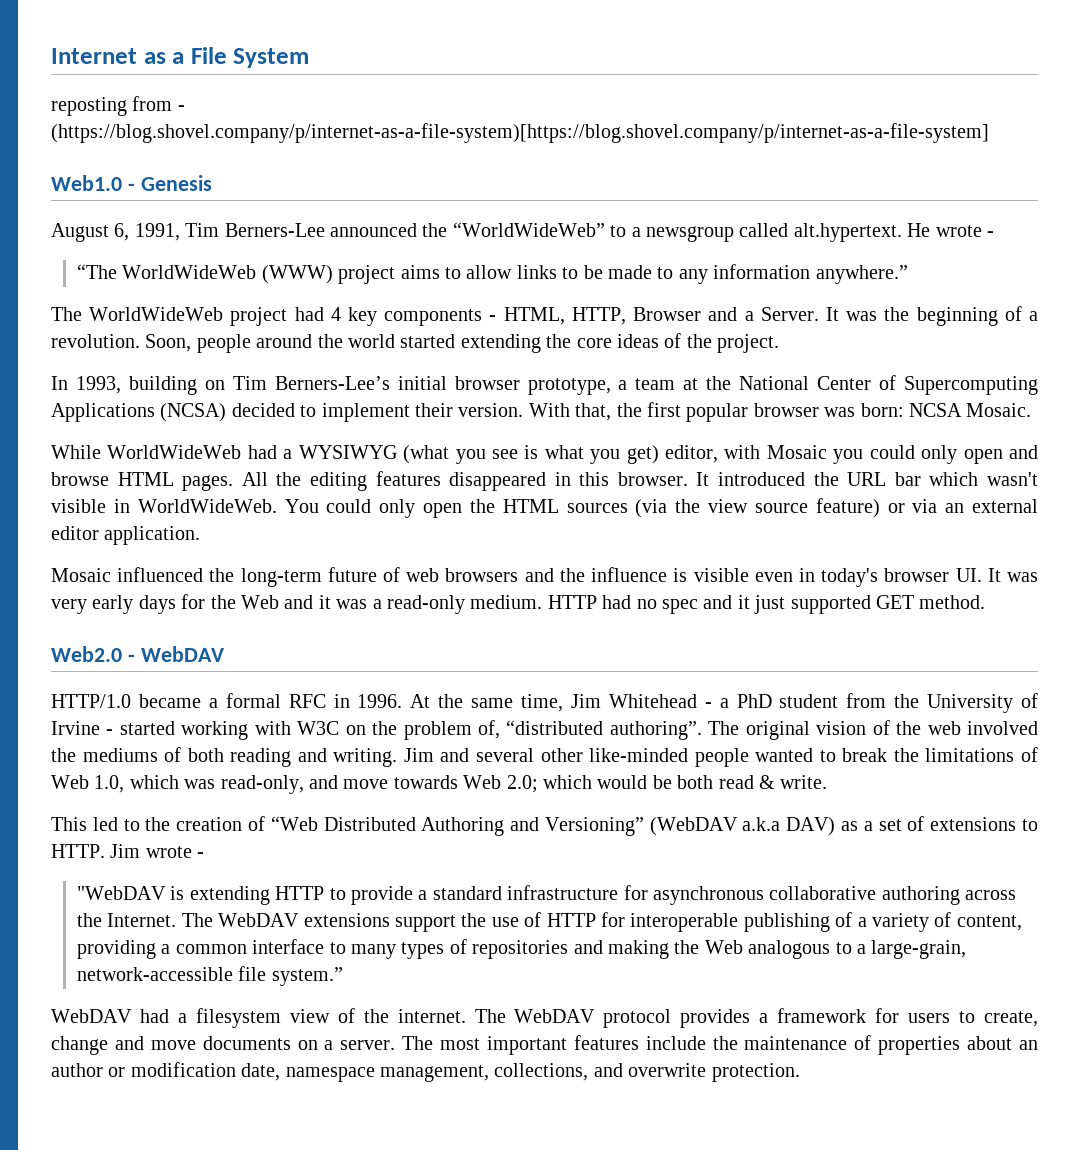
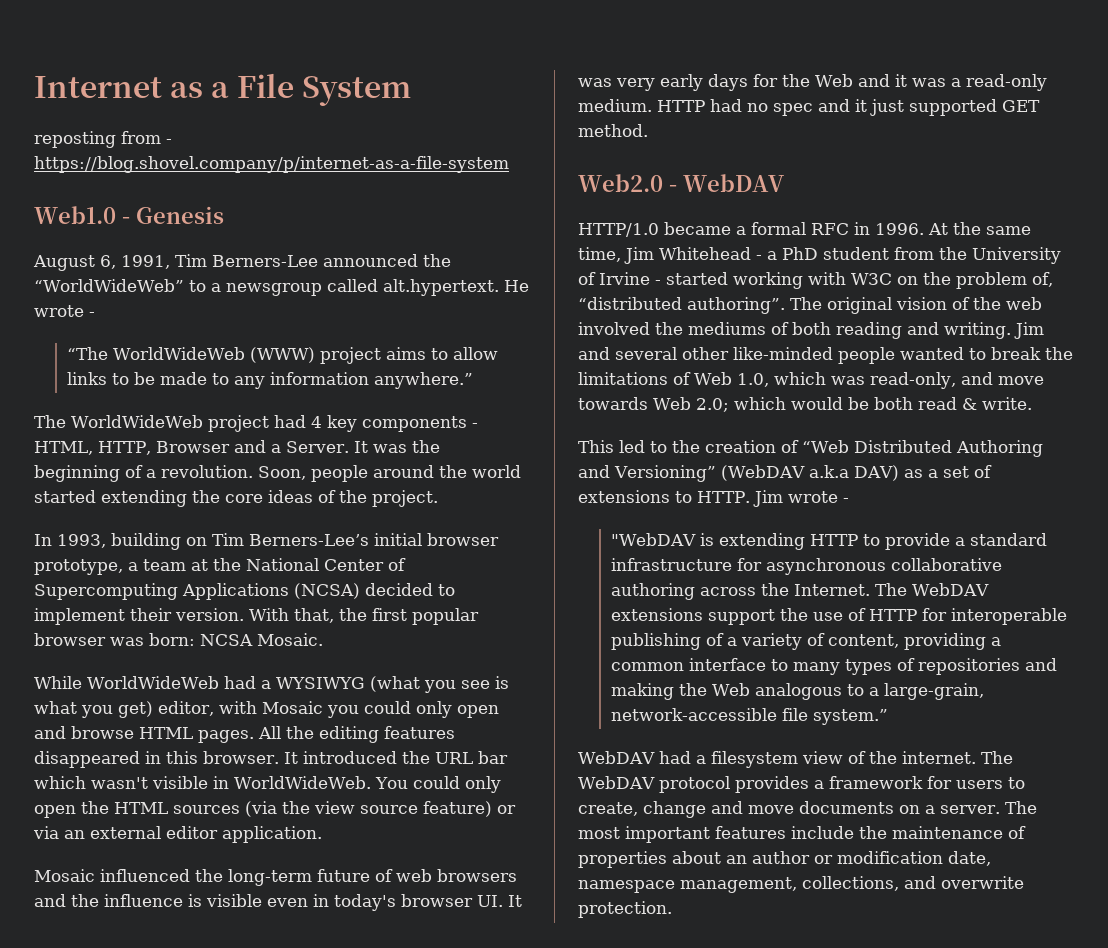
- reposting from - (https://blog.shovel.company/p/internet-as-a-file-system)[https://blog.shovel.company/p/internet-as-a-file-system]
+ reposting from - https://blog.shovel.company/p/internet-as-a-file-system

